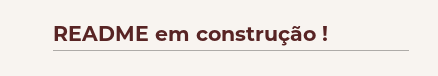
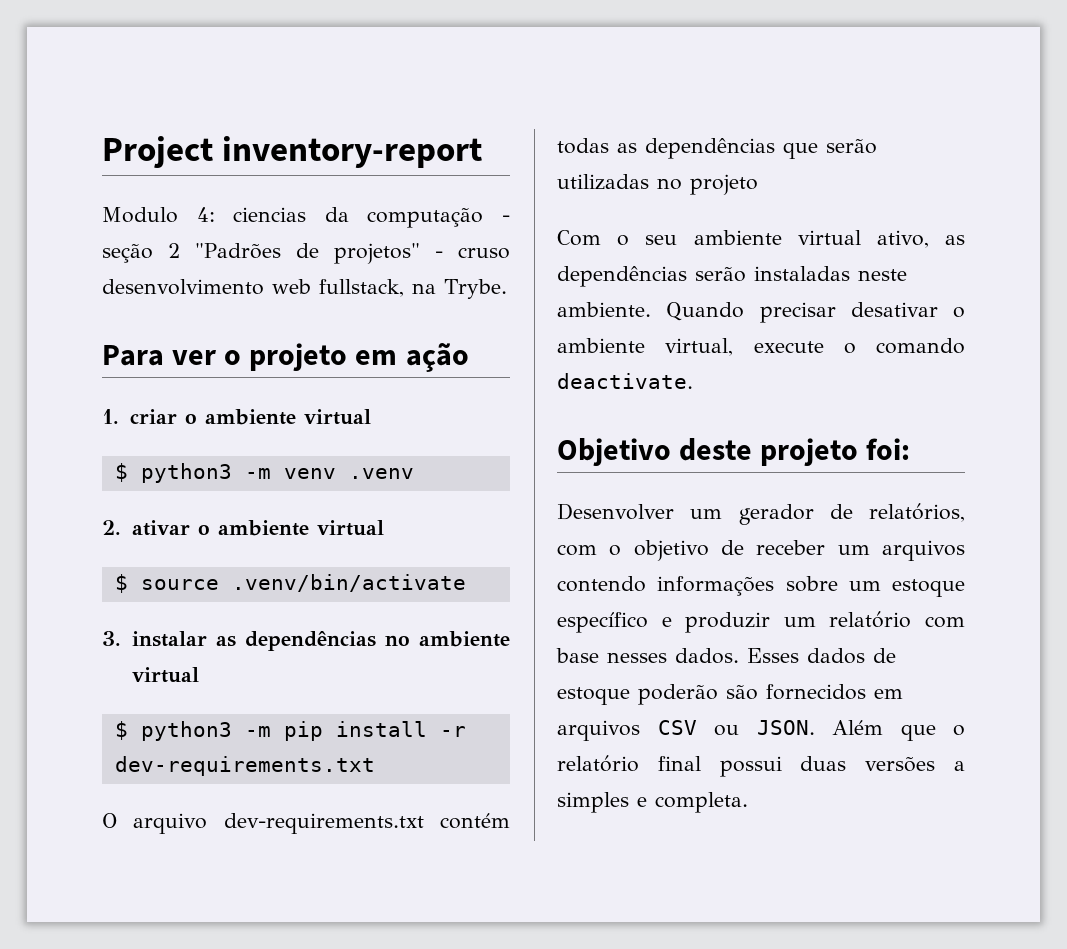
- README em construção !
+ Project inventory-report
+ Modulo 4: ciencias da computação - seção 2 "Padrões de projetos" - cruso desenvolvimento web fullstack, na Trybe.
+ Para ver o projeto em ação
+ 1. criar o ambiente virtual
+ $ python3 -m venv .venv
+ 2. ativar o ambiente virtual
+ $ source .venv/bin/activate
+ 3. instalar as dependências no ambiente virtual
+ $ python3 -m pip install -r dev-requirements.txt
+ O arquivo dev-requirements.txt contém todas as dependências que serão utilizadas no projeto
+ Com o seu ambiente virtual ativo, as dependências serão instaladas neste ambiente. Quando precisar desativar o ambiente virtual, execute o comando deactivate.
+ Objetivo deste projeto foi:
+ Desenvolver um gerador de relatórios, com o objetivo de receber um arquivos contendo informações sobre um estoque específico e produzir um relatório com base nesses dados. Esses dados de estoque poderão são fornecidos em arquivos CSV ou JSON. Além que o relatório final possui duas versões a simples e completa.

